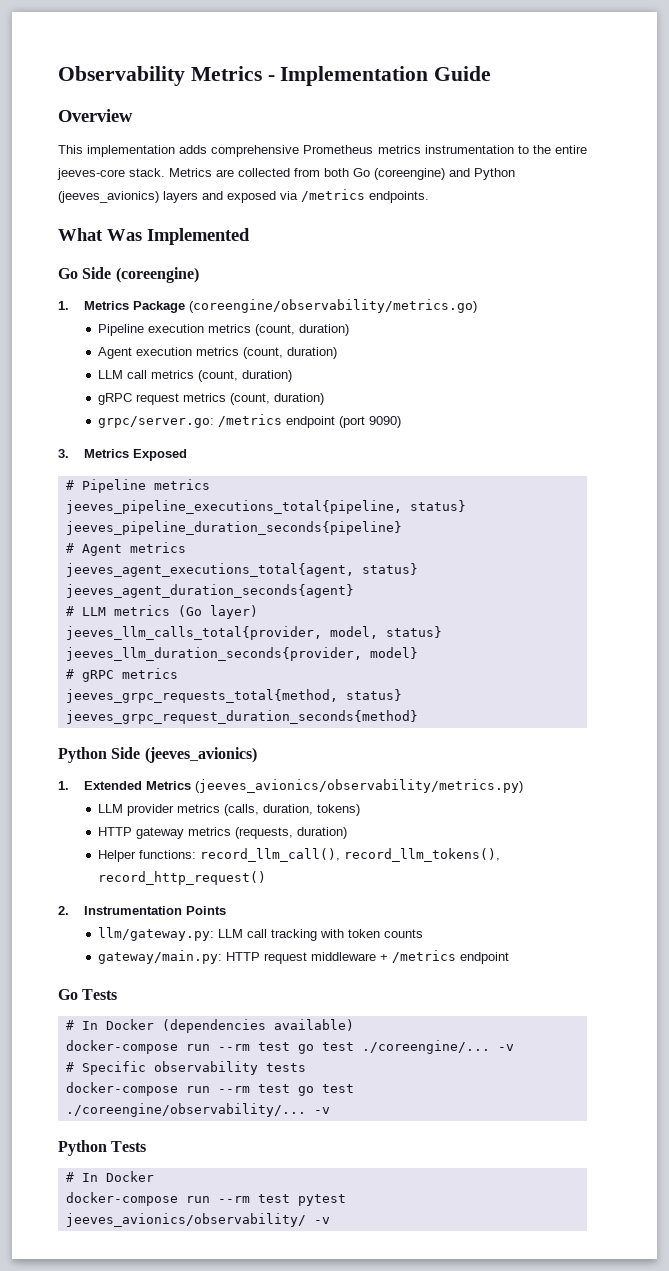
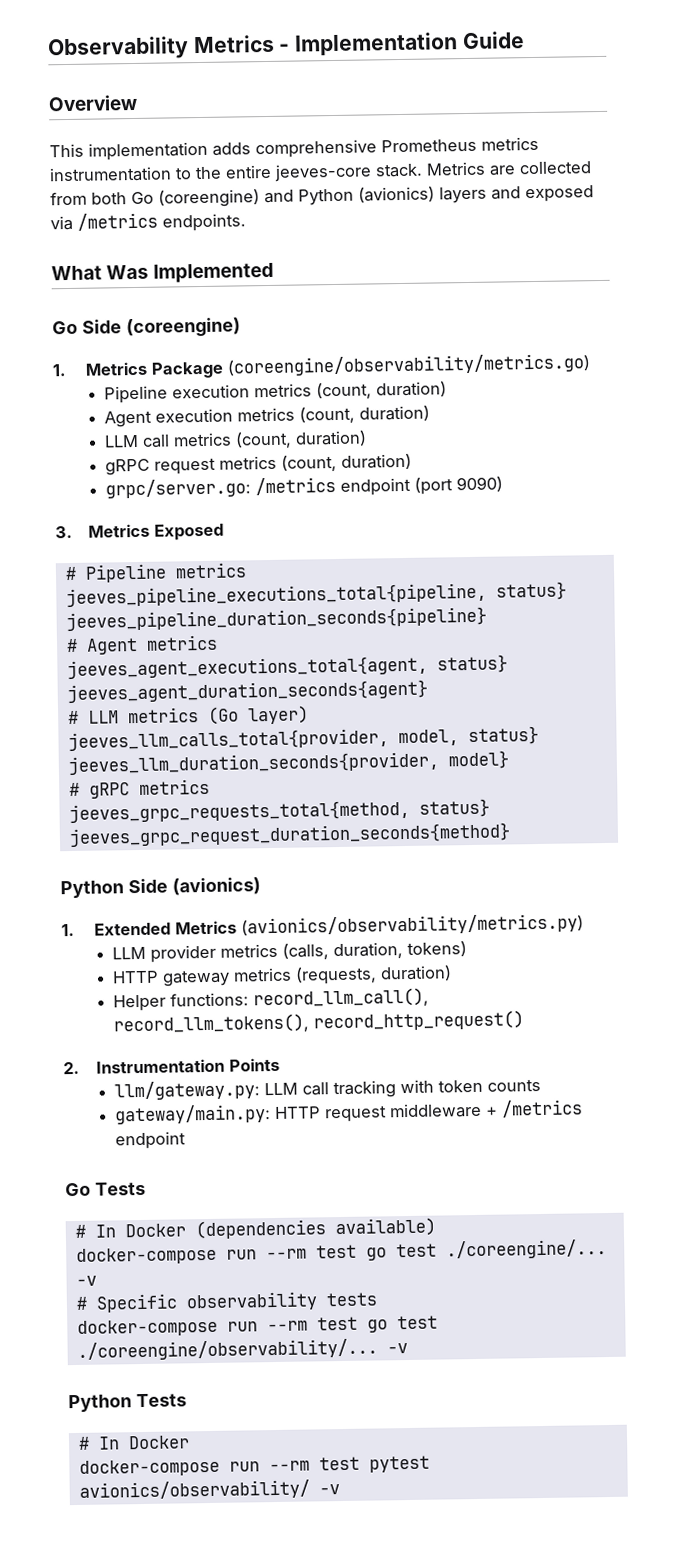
- Metrics are collected from both Go (coreengine) and Python (jeeves_avionics) layers and exposed via /metrics endpoints.
+ Metrics are collected from both Go (coreengine) and Python (avionics) layers and exposed via /metrics endpoints.
- Python Side (jeeves_avionics)
+ Python Side (avionics)
- 1. Extended Metrics (jeeves_avionics/observability/metrics.py)
+ 1. Extended Metrics (avionics/observability/metrics.py)
- docker-compose run --rm test pytest jeeves_avionics/observability/ -v
+ docker-compose run --rm test pytest avionics/observability/ -v

